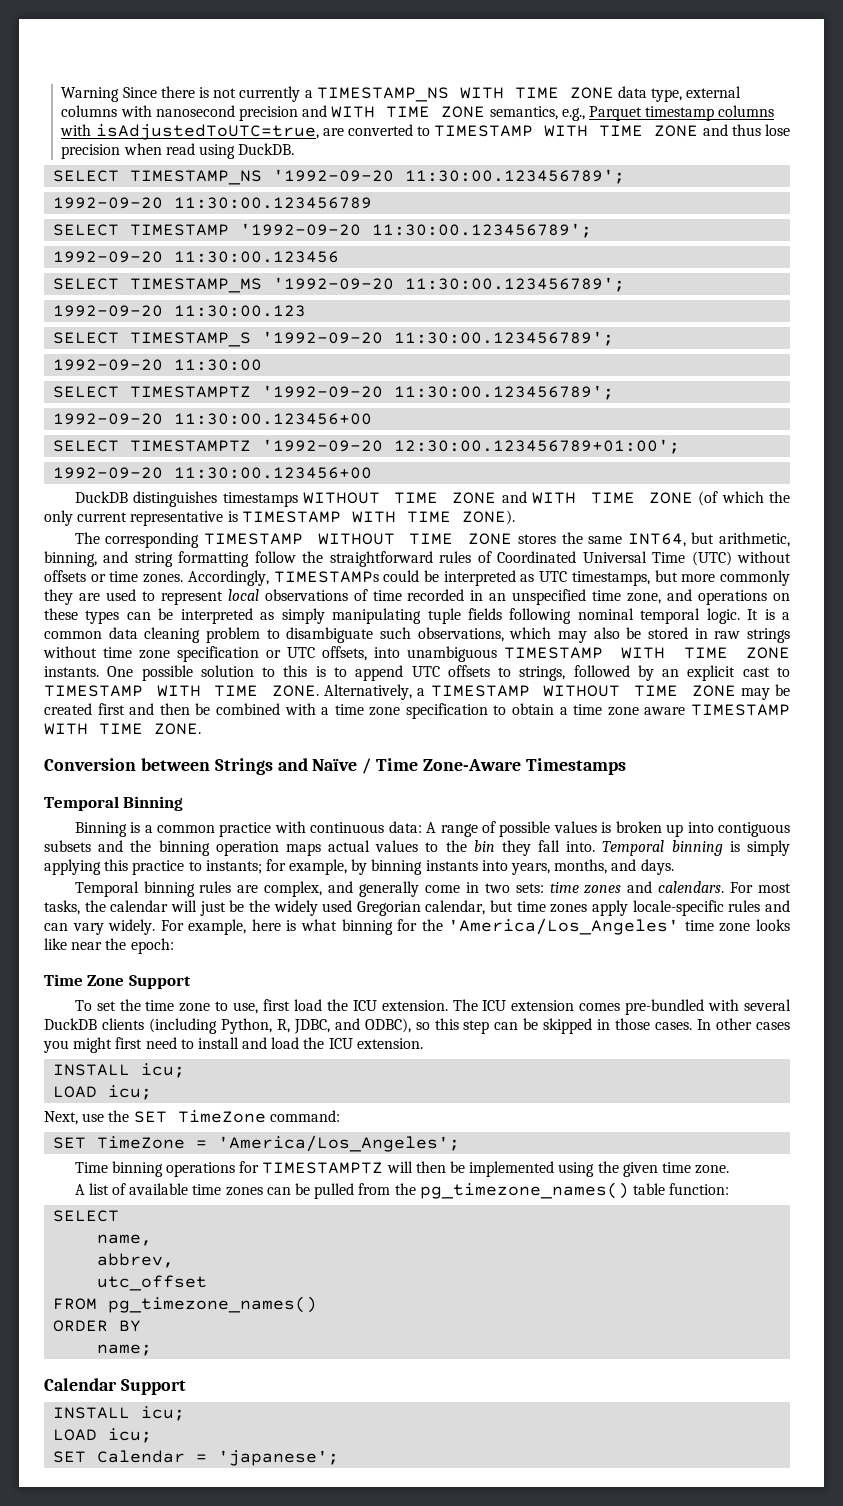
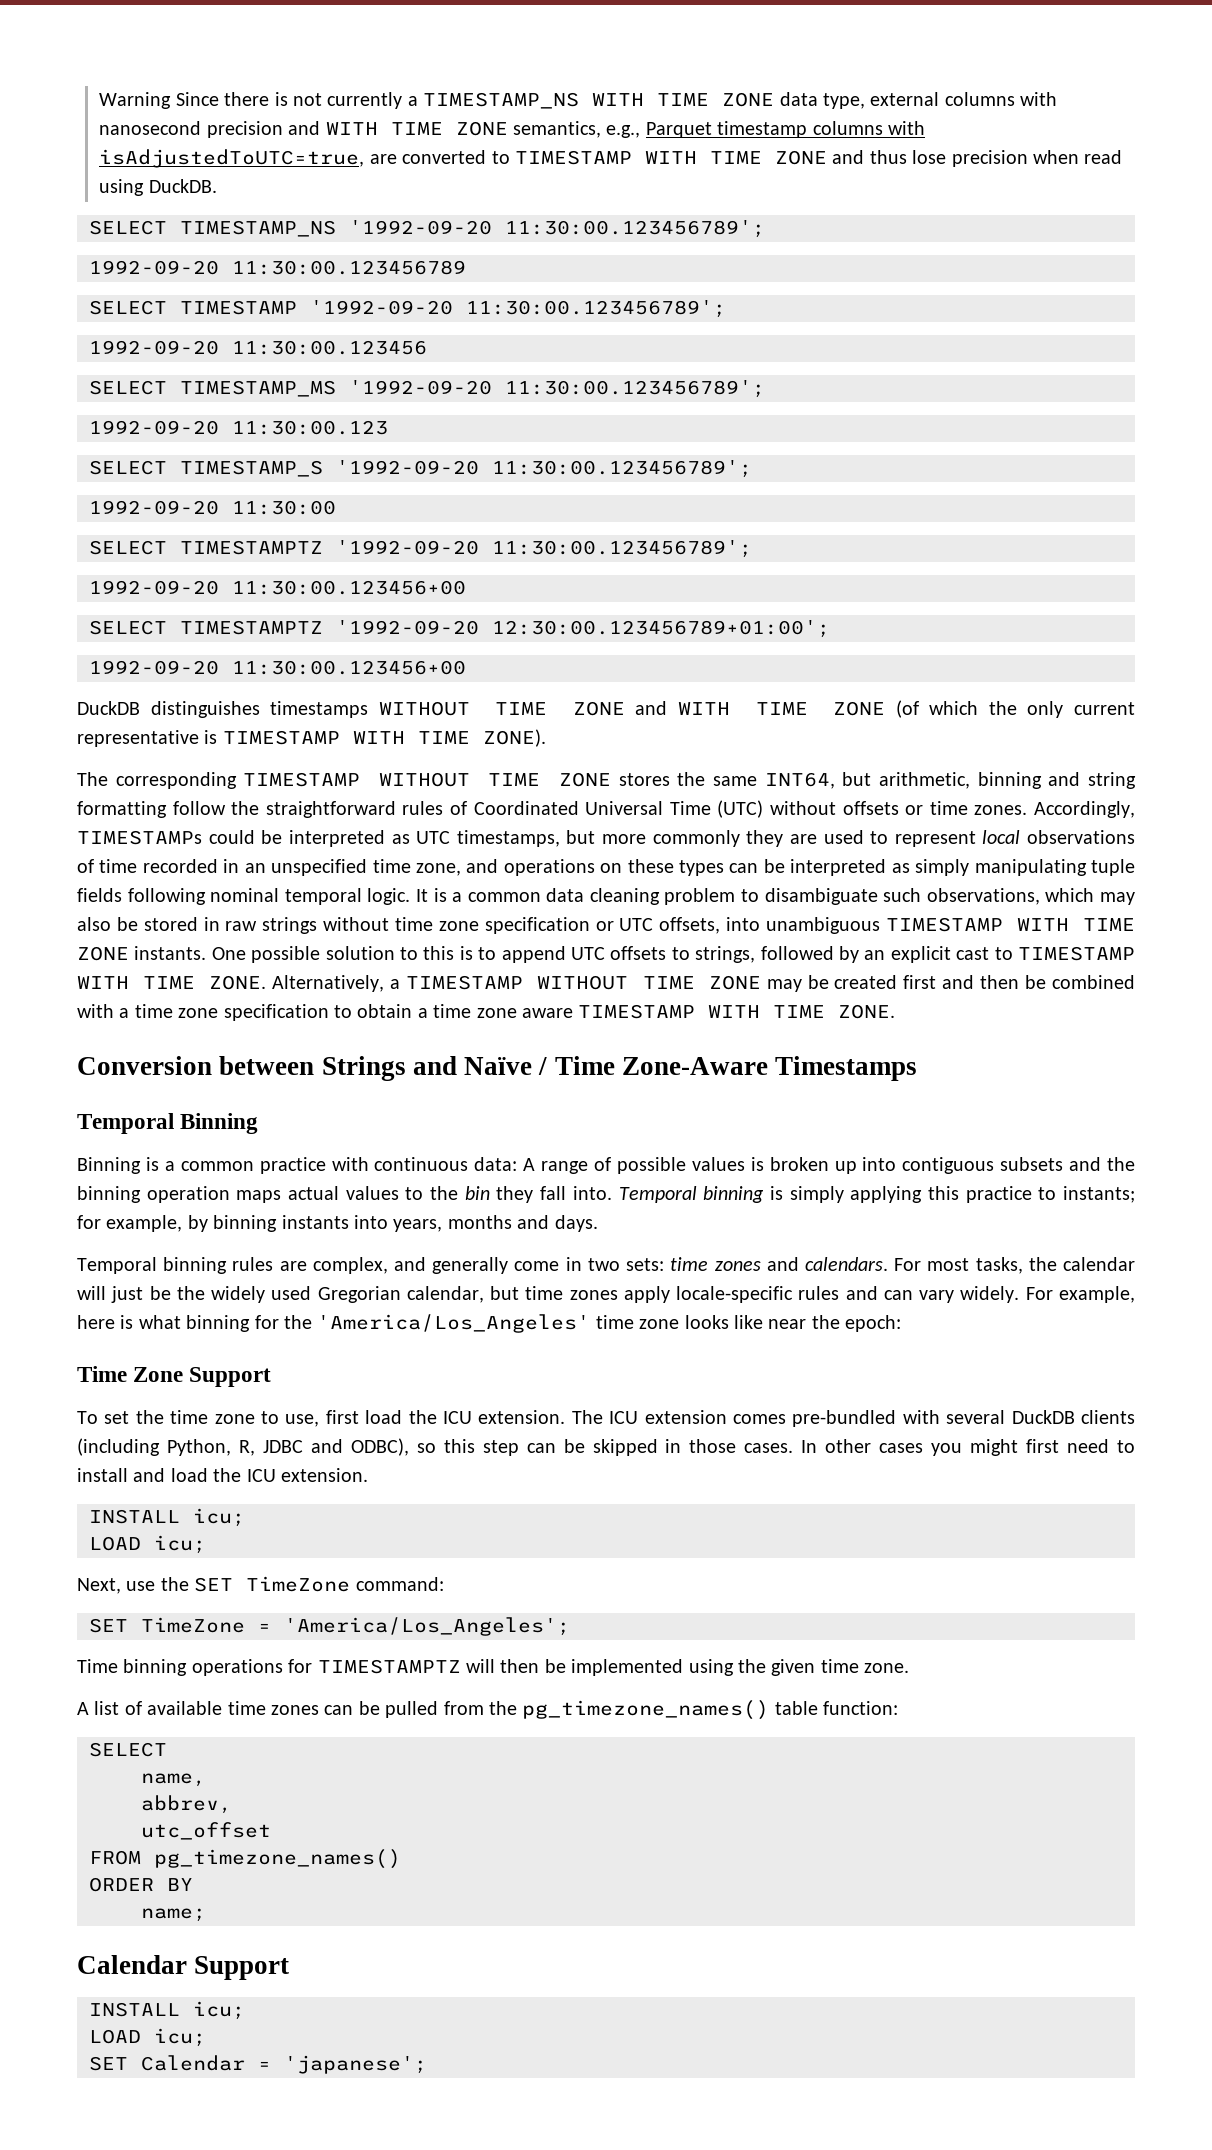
- The corresponding TIMESTAMP WITHOUT TIME ZONE stores the same INT64, but arithmetic, binning, and string formatting follow the straightforward rules of Coordinated Universal Time (UTC) without offsets or time zones.
+ The corresponding TIMESTAMP WITHOUT TIME ZONE stores the same INT64, but arithmetic, binning and string formatting follow the straightforward rules of Coordinated Universal Time (UTC) without offsets or time zones.
- Temporal binning is simply applying this practice to instants; for example, by binning instants into years, months, and days.
+ Temporal binning is simply applying this practice to instants; for example, by binning instants into years, months and days.
- The ICU extension comes pre-bundled with several DuckDB clients (including Python, R, JDBC, and ODBC), so this step can be skipped in those cases.
+ The ICU extension comes pre-bundled with several DuckDB clients (including Python, R, JDBC and ODBC), so this step can be skipped in those cases.

